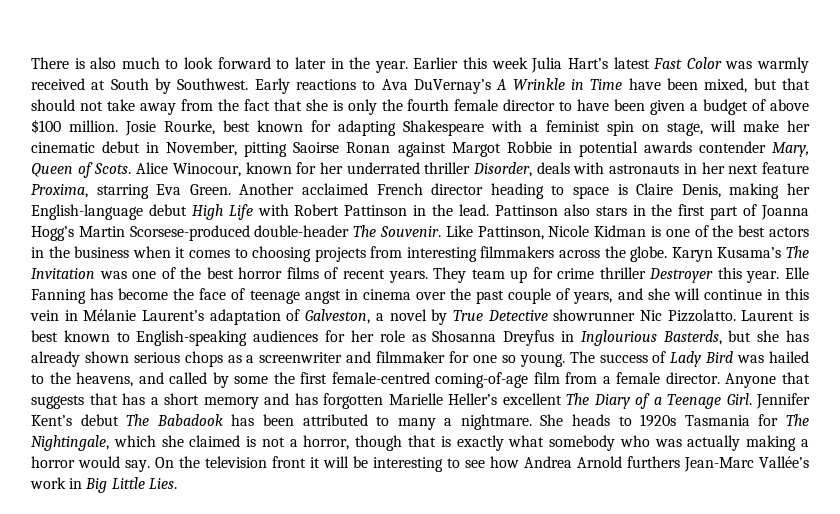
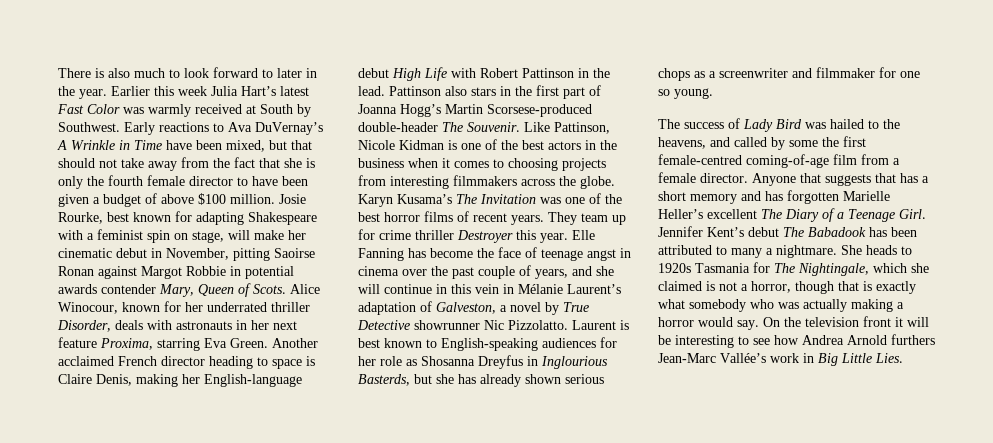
- Laurent is best known to English-speaking audiences for her role as Shosanna Dreyfus in Inglourious Basterds, but she has already shown serious chops as a screenwriter and filmmaker for one so young. The success of Lady Bird was hailed to the heavens, and called by some the first female-centred coming-of-age film from a female director.
+ Laurent is best known to English-speaking audiences for her role as Shosanna Dreyfus in Inglourious Basterds, but she has already shown serious chops as a screenwriter and filmmaker for one so young.
+ The success of Lady Bird was hailed to the heavens, and called by some the first female-centred coming-of-age film from a female director.

